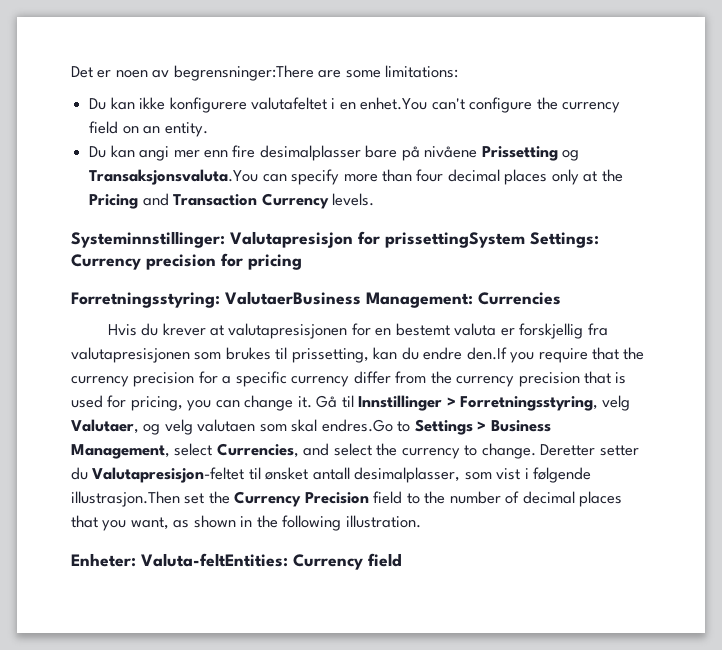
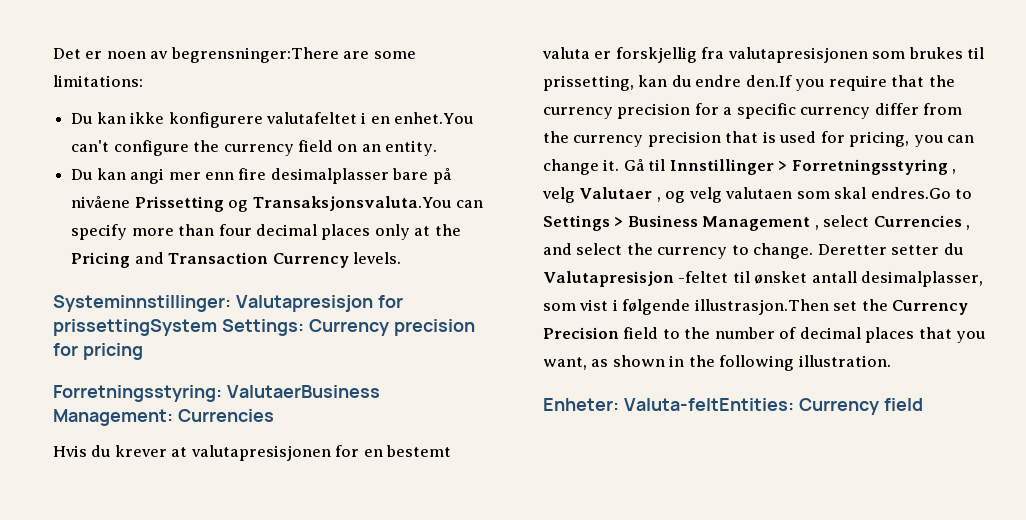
- Gå til Innstillinger > Forretningsstyring, velg Valutaer, og velg valutaen som skal endres.Go to Settings > Business Management, select Currencies, and select the currency to change.
+ Gå til Innstillinger > Forretningsstyring , velg Valutaer , og velg valutaen som skal endres.Go to Settings > Business Management , select Currencies , and select the currency to change.
- Deretter setter du Valutapresisjon-feltet til ønsket antall desimalplasser, som vist i følgende illustrasjon.Then set the Currency Precision field to the number of decimal places that you want, as shown in the following illustration.
+ Deretter setter du Valutapresisjon -feltet til ønsket antall desimalplasser, som vist i følgende illustrasjon.Then set the Currency Precision field to the number of decimal places that you want, as shown in the following illustration.

